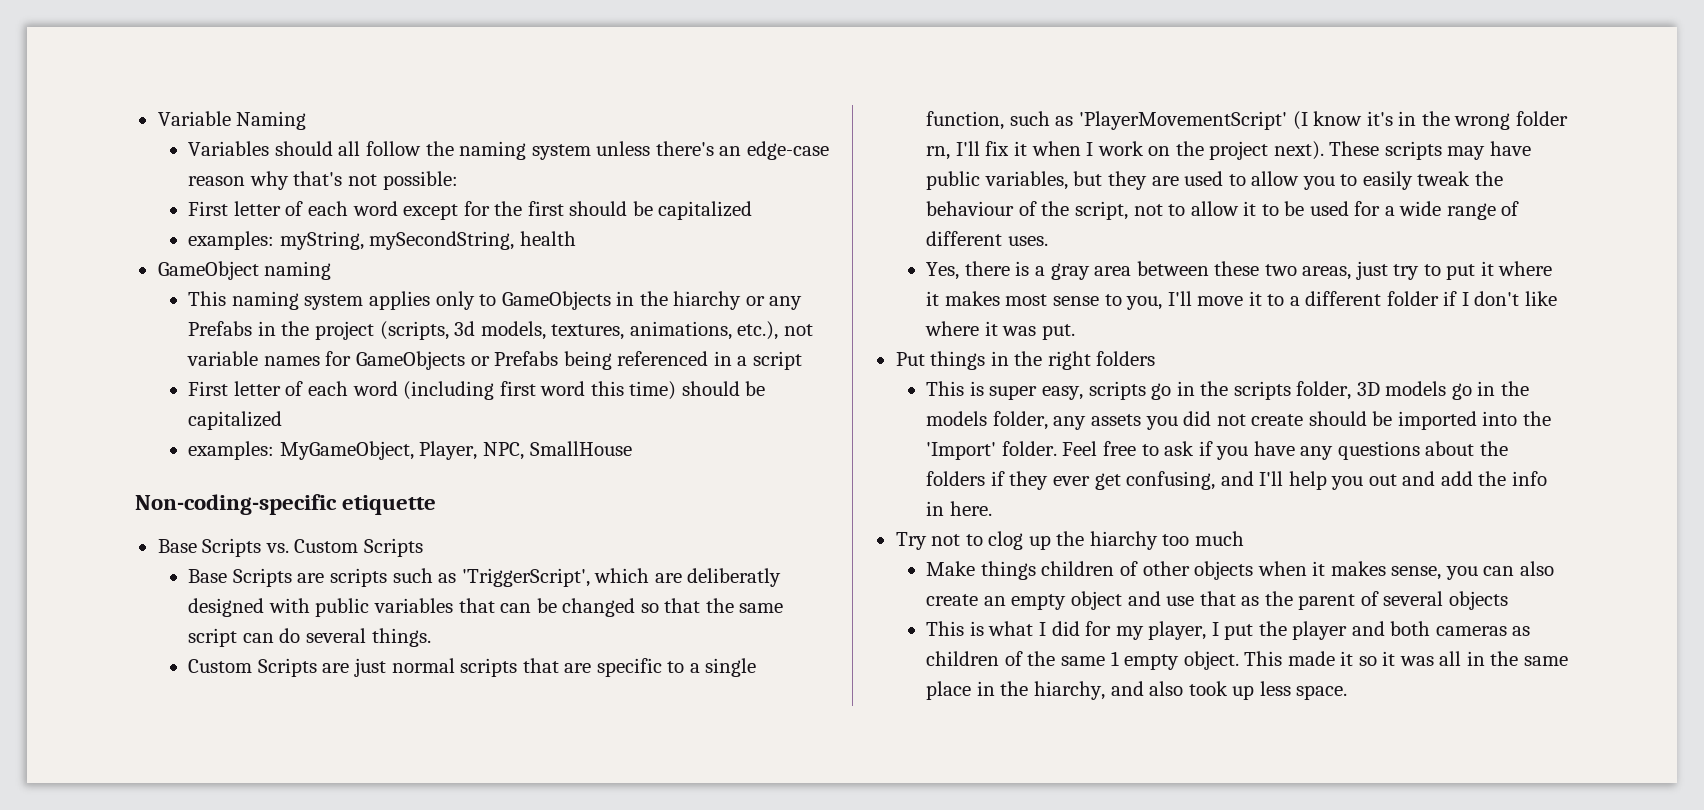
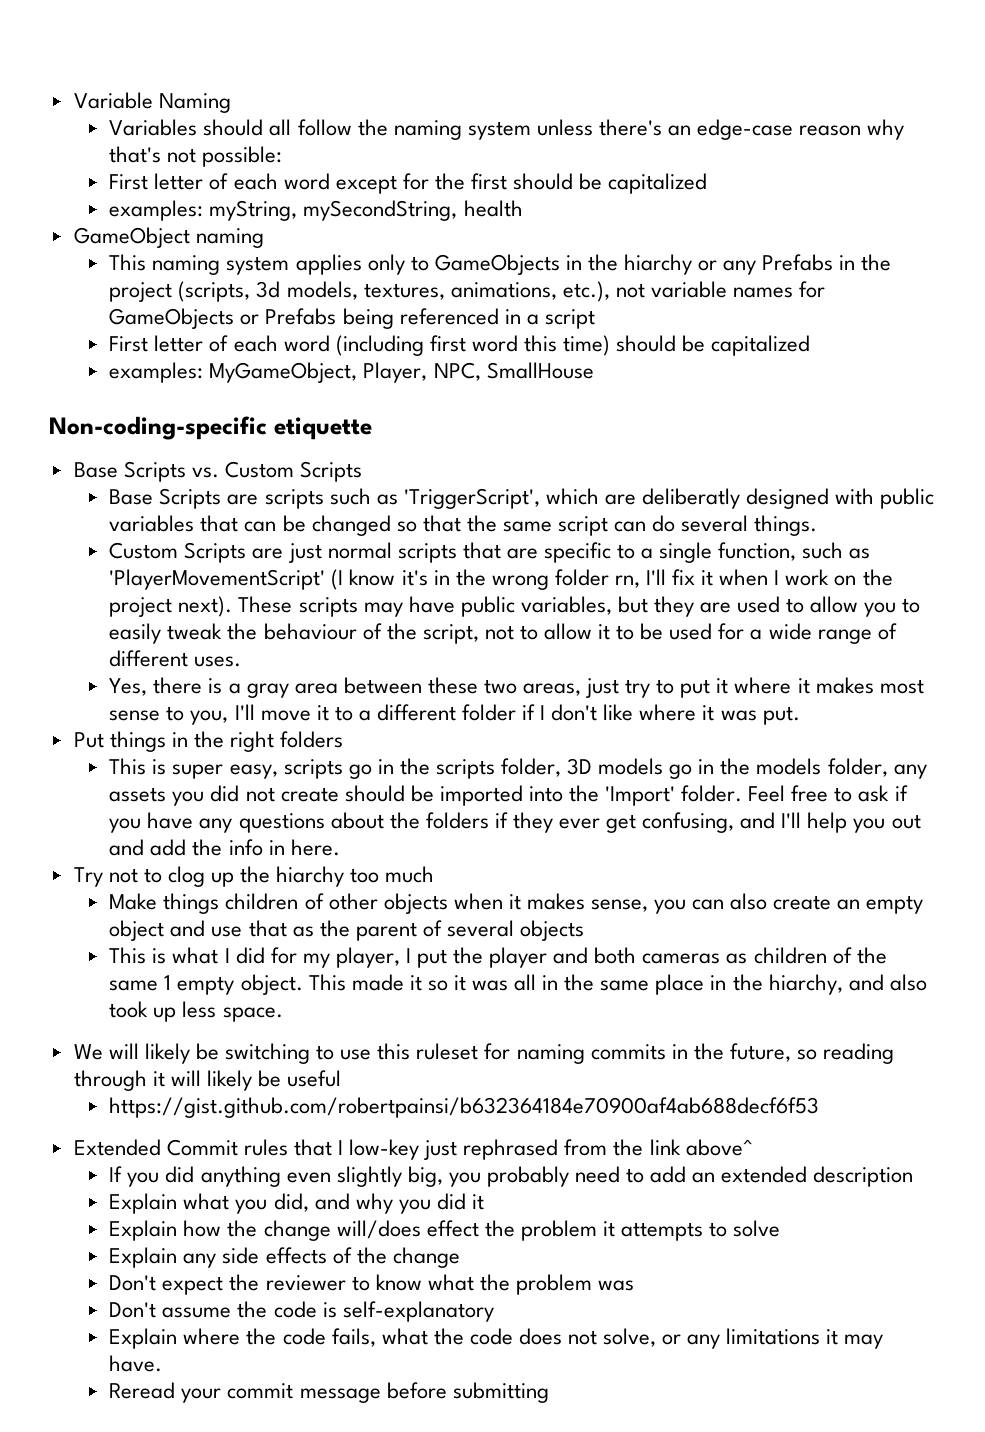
+ We will likely be switching to use this ruleset for naming commits in the future, so reading through it will likely be useful
+ https://gist.github.com/robertpainsi/b632364184e70900af4ab688decf6f53
+ Extended Commit rules that I low-key just rephrased from the link above^
+ If you did anything even slightly big, you probably need to add an extended description
+ Explain what you did, and why you did it
+ Explain how the change will/does effect the problem it attempts to solve
+ Explain any side effects of the change
+ Don't expect the reviewer to know what the problem was
+ Don't assume the code is self-explanatory
+ Explain where the code fails, what the code does not solve, or any limitations it may have.
+ Reread your commit message before submitting

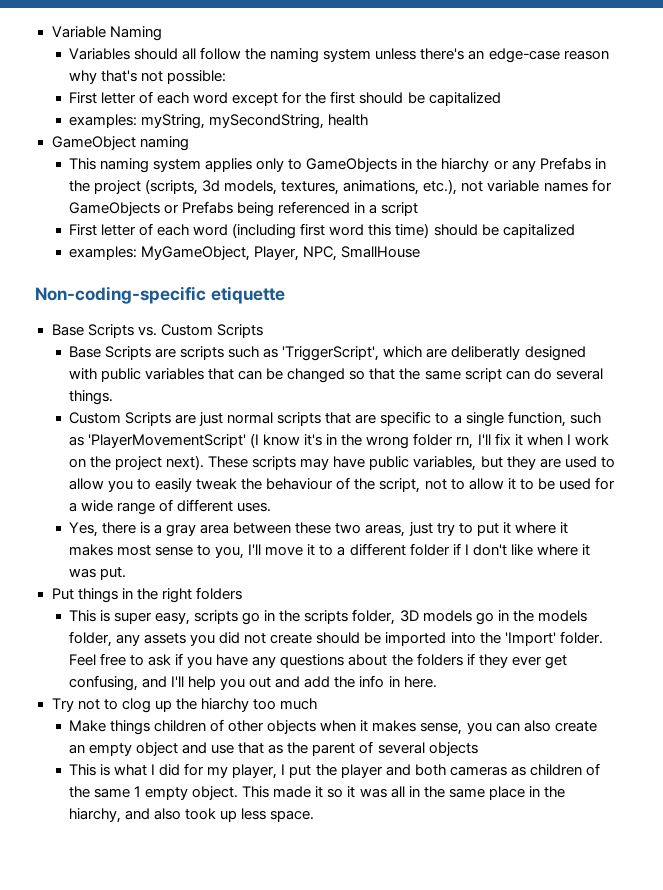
- We will likely be switching to use this ruleset for naming commits in the future, so reading through it will likely be useful
- https://gist.github.com/robertpainsi/b632364184e70900af4ab688decf6f53
- Extended Commit rules that I low-key just rephrased from the link above^
- If you did anything even slightly big, you probably need to add an extended description
- Explain what you did, and why you did it
- Explain how the change will/does effect the problem it attempts to solve
- Explain any side effects of the change
- Don't expect the reviewer to know what the problem was
- Don't assume the code is self-explanatory
- Explain where the code fails, what the code does not solve, or any limitations it may have.
- Reread your commit message before submitting

